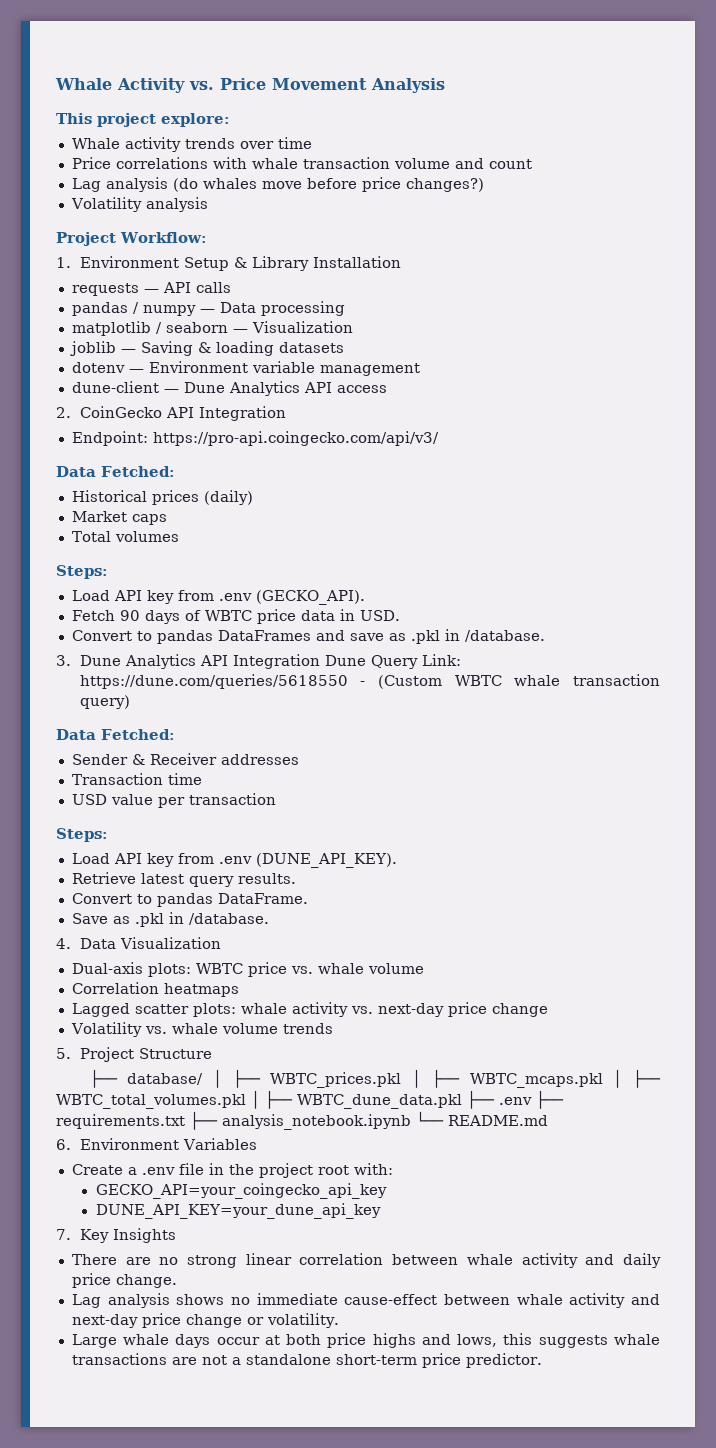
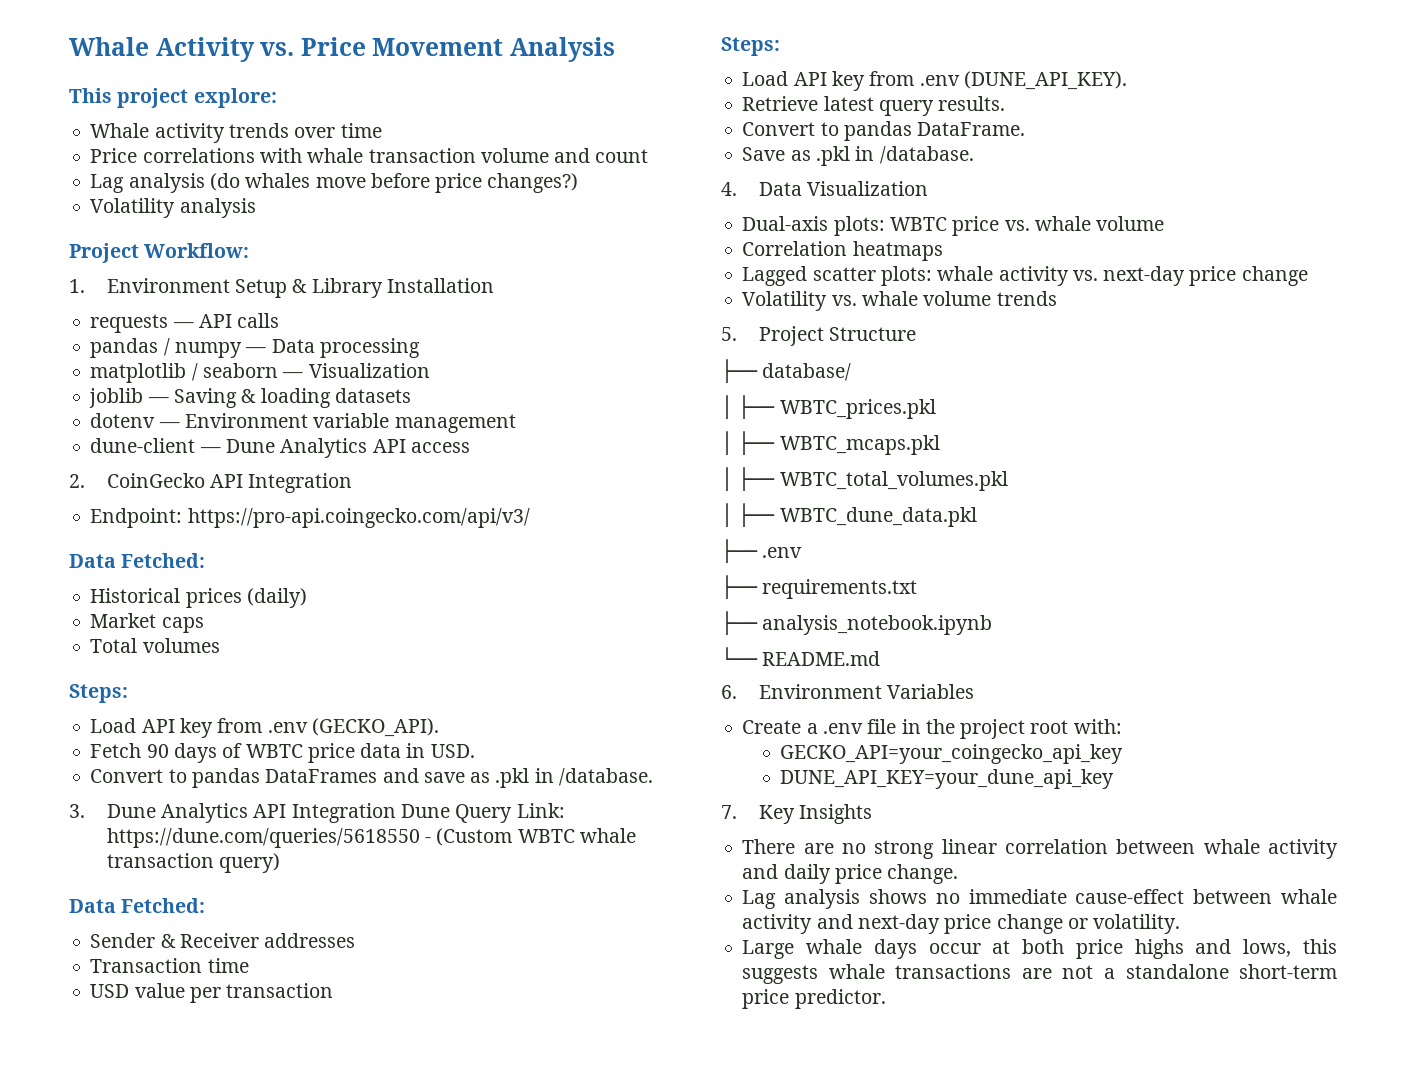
- ├── database/ │ ├── WBTC_prices.pkl │ ├── WBTC_mcaps.pkl │ ├── WBTC_total_volumes.pkl │ ├── WBTC_dune_data.pkl ├── .env ├── requirements.txt ├── analysis_notebook.ipynb └── README.md
+ ├── database/
+ │ ├── WBTC_prices.pkl
+ │ ├── WBTC_mcaps.pkl
+ │ ├── WBTC_total_volumes.pkl
+ │ ├── WBTC_dune_data.pkl
+ ├── .env
+ ├── requirements.txt
+ ├── analysis_notebook.ipynb
+ └── README.md

